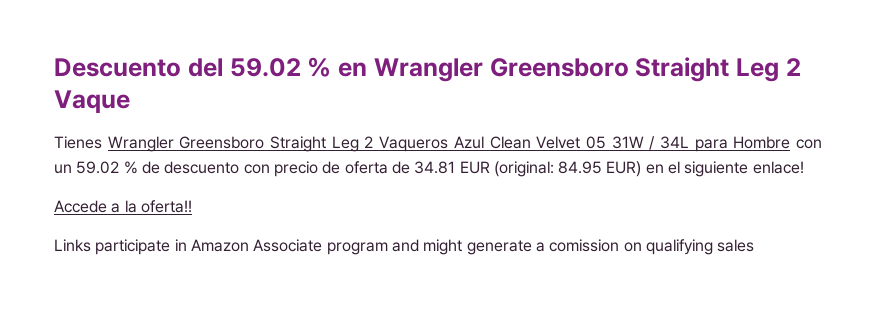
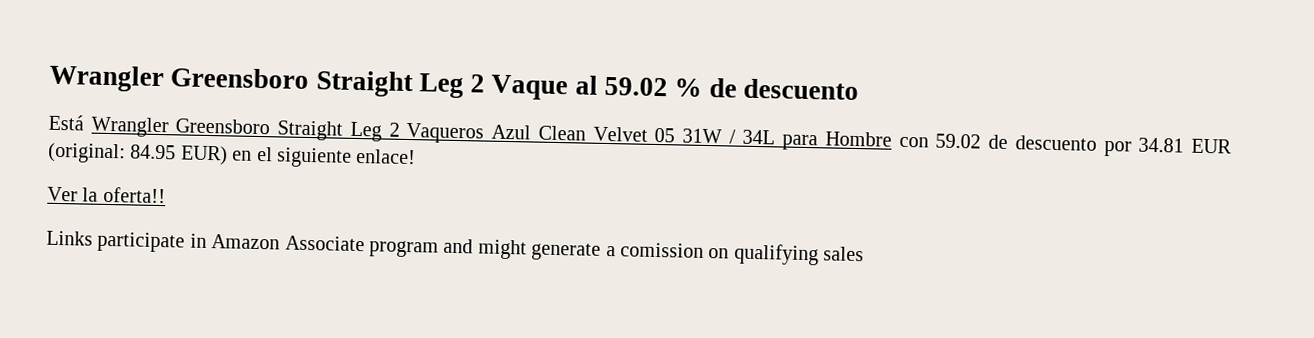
- Descuento del 59.02 % en Wrangler Greensboro Straight Leg 2 Vaque
- Tienes Wrangler Greensboro Straight Leg 2 Vaqueros Azul Clean Velvet 05 31W / 34L para Hombre con un 59.02 % de descuento con precio de oferta de 34.81 EUR (original: 84.95 EUR) en el siguiente enlace!
+ Wrangler Greensboro Straight Leg 2 Vaque al 59.02 % de descuento
+ Está Wrangler Greensboro Straight Leg 2 Vaqueros Azul Clean Velvet 05 31W / 34L para Hombre con 59.02 de descuento por 34.81 EUR (original: 84.95 EUR) en el siguiente enlace!
- Accede a la oferta!!
+ Ver la oferta!!

